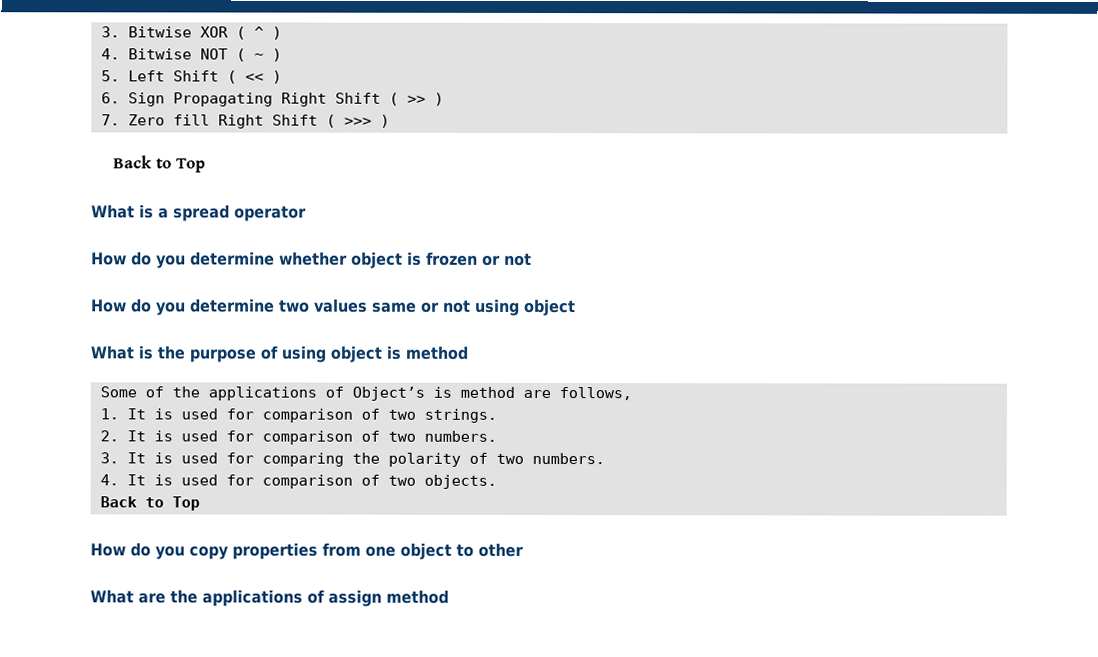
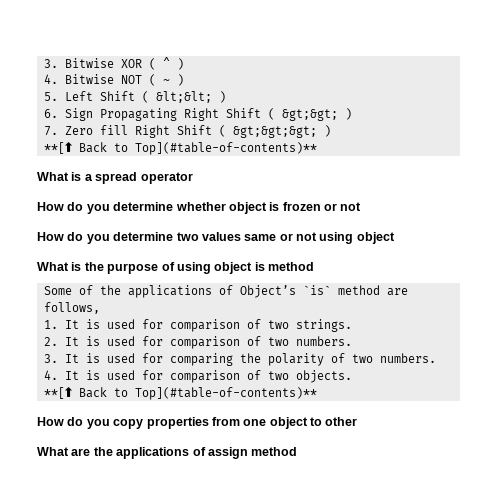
- 5. Left Shift ( << )
+ 5. Left Shift ( &lt;&lt; )
- 6. Sign Propagating Right Shift ( >> )
+ 6. Sign Propagating Right Shift ( &gt;&gt; )
- 7. Zero fill Right Shift ( >>> )
- Back to Top
+ 7. Zero fill Right Shift ( &gt;&gt;&gt; )
+ **[⬆ Back to Top](#table-of-contents)**
- Some of the applications of Object’s is method are follows,
+ Some of the applications of Object’s `is` method are follows,
  4. It is used for comparison of two objects.
- Back to Top
+ **[⬆ Back to Top](#table-of-contents)**

